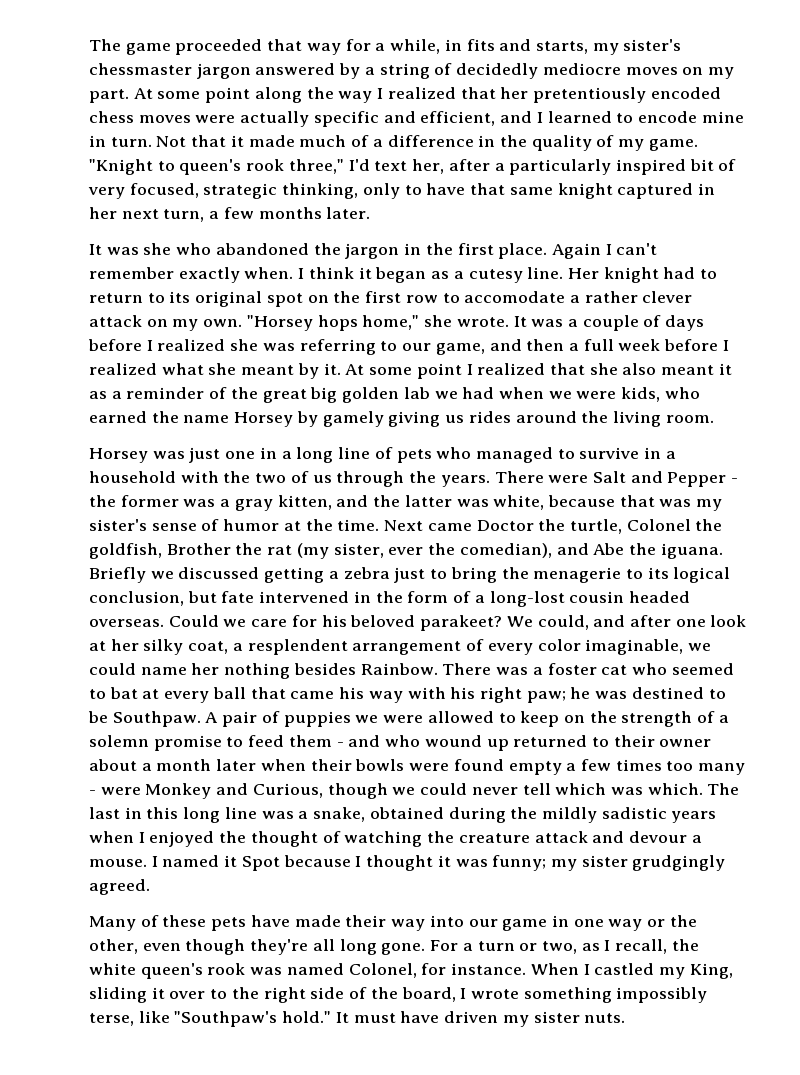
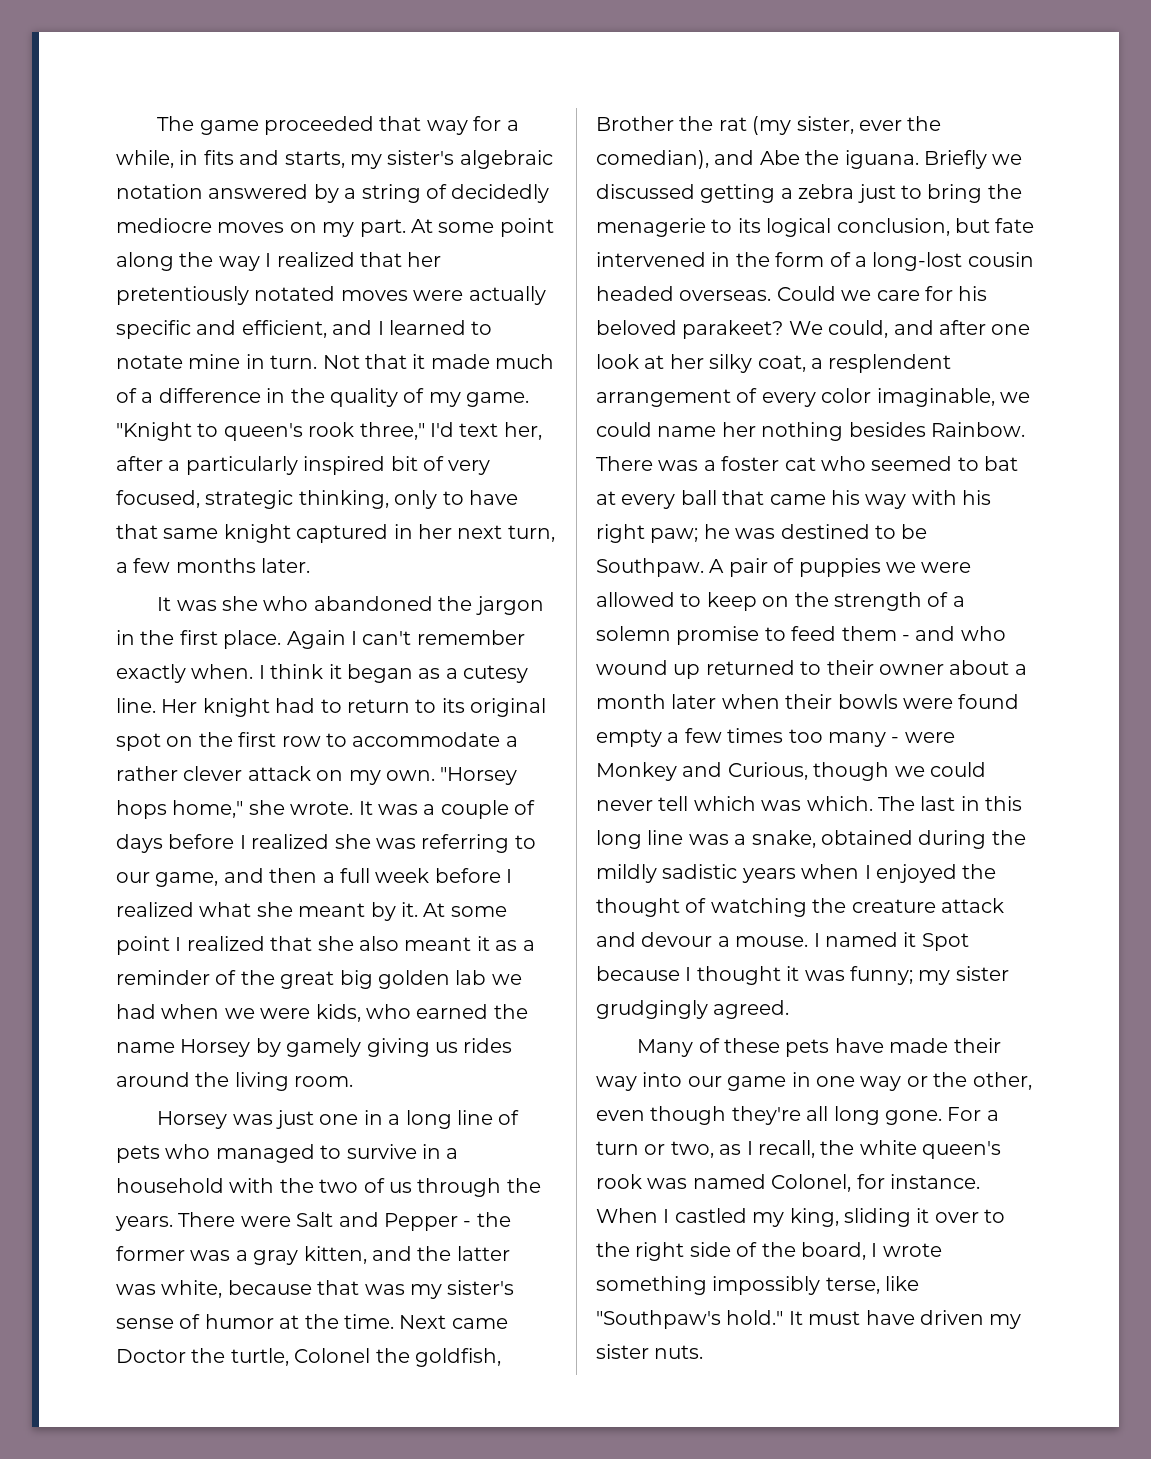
- The game proceeded that way for a while, in fits and starts, my sister's chessmaster jargon answered by a string of decidedly mediocre moves on my part.
+ The game proceeded that way for a while, in fits and starts, my sister's algebraic notation answered by a string of decidedly mediocre moves on my part.
- At some point along the way I realized that her pretentiously encoded chess moves were actually specific and efficient, and I learned to encode mine in turn.
+ At some point along the way I realized that her pretentiously notated moves were actually specific and efficient, and I learned to notate mine in turn.
- Her knight had to return to its original spot on the first row to accomodate a rather clever attack on my own.
+ Her knight had to return to its original spot on the first row to accommodate a rather clever attack on my own.
- When I castled my King, sliding it over to the right side of the board, I wrote something impossibly terse, like "Southpaw's hold."
+ When I castled my king, sliding it over to the right side of the board, I wrote something impossibly terse, like "Southpaw's hold."

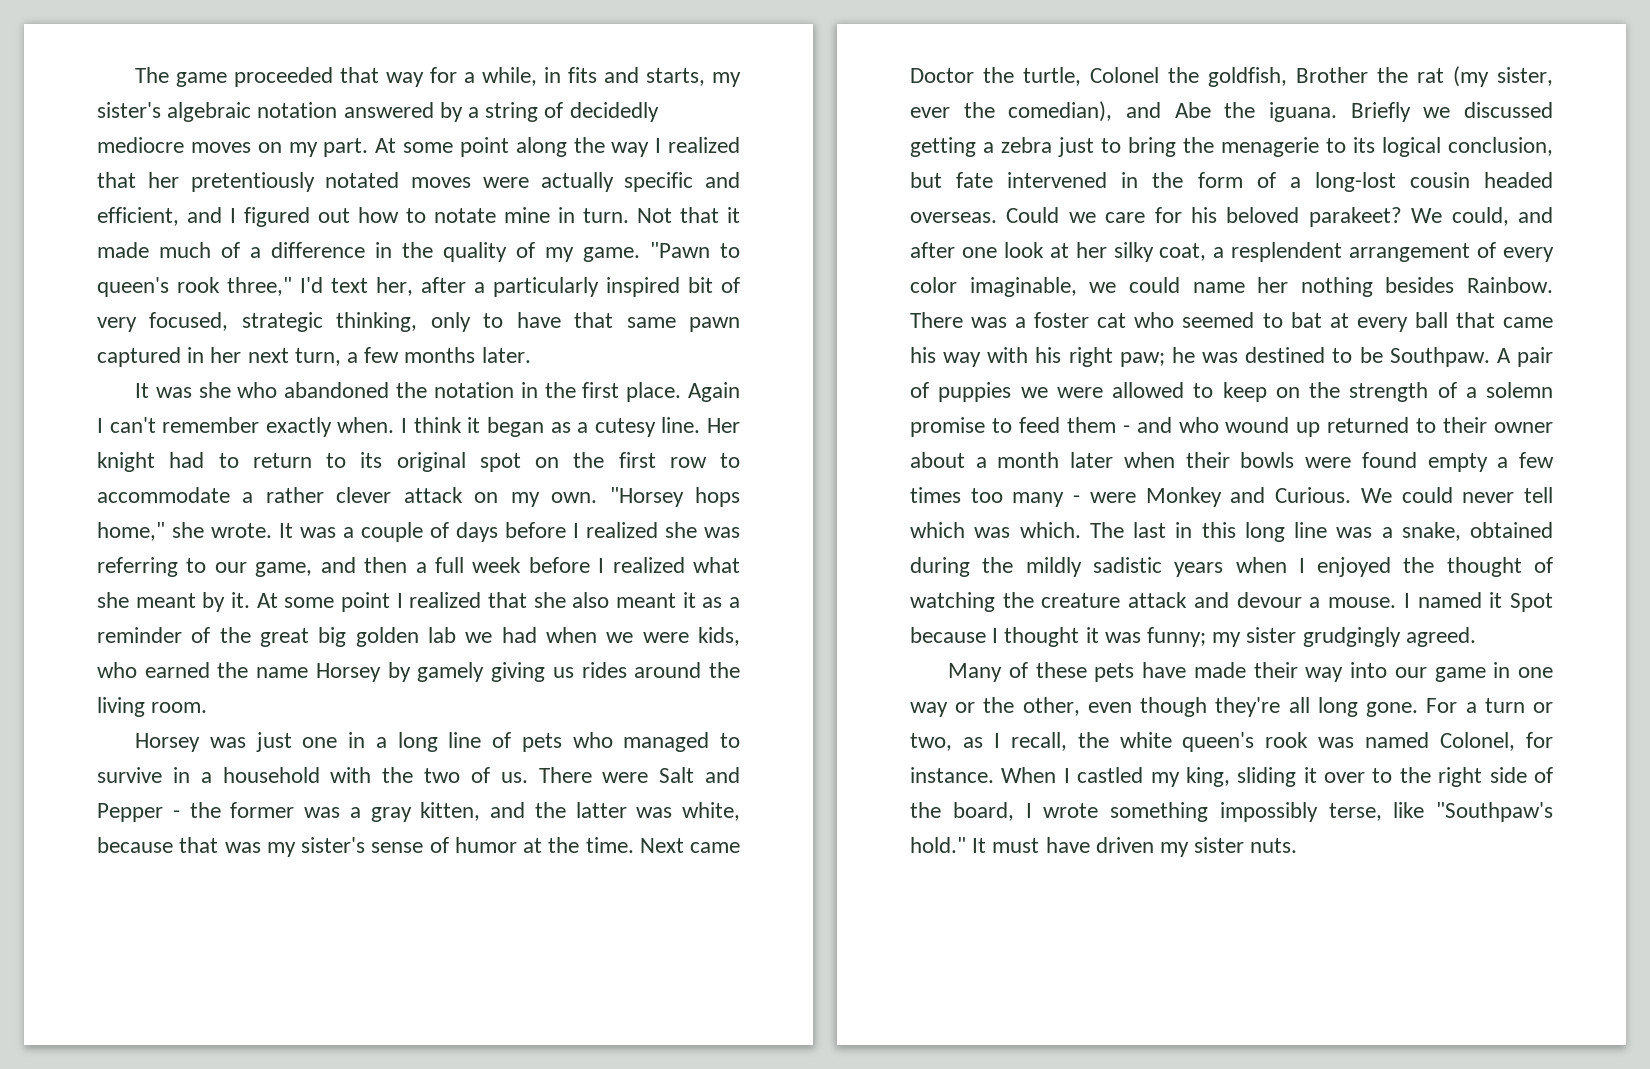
- At some point along the way I realized that her pretentiously notated moves were actually specific and efficient, and I learned to notate mine in turn.
+ At some point along the way I realized that her pretentiously notated moves were actually specific and efficient, and I figured out how to notate mine in turn.
- "Knight to queen's rook three," I'd text her, after a particularly inspired bit of very focused, strategic thinking, only to have that same knight captured in her next turn, a few months later.
+ "Pawn to queen's rook three," I'd text her, after a particularly inspired bit of very focused, strategic thinking, only to have that same pawn captured in her next turn, a few months later.
- It was she who abandoned the jargon in the first place.
+ It was she who abandoned the notation in the first place.
- Horsey was just one in a long line of pets who managed to survive in a household with the two of us through the years.
+ Horsey was just one in a long line of pets who managed to survive in a household with the two of us.
- A pair of puppies we were allowed to keep on the strength of a solemn promise to feed them - and who wound up returned to their owner about a month later when their bowls were found empty a few times too many - were Monkey and Curious, though we could never tell which was which.
+ A pair of puppies we were allowed to keep on the strength of a solemn promise to feed them - and who wound up returned to their owner about a month later when their bowls were found empty a few times too many - were Monkey and Curious. We could never tell which was which.

